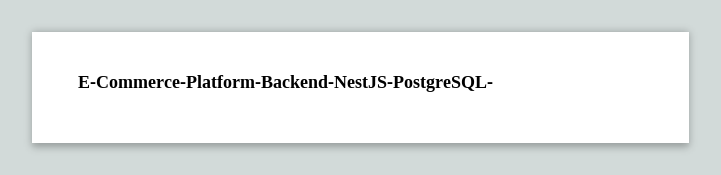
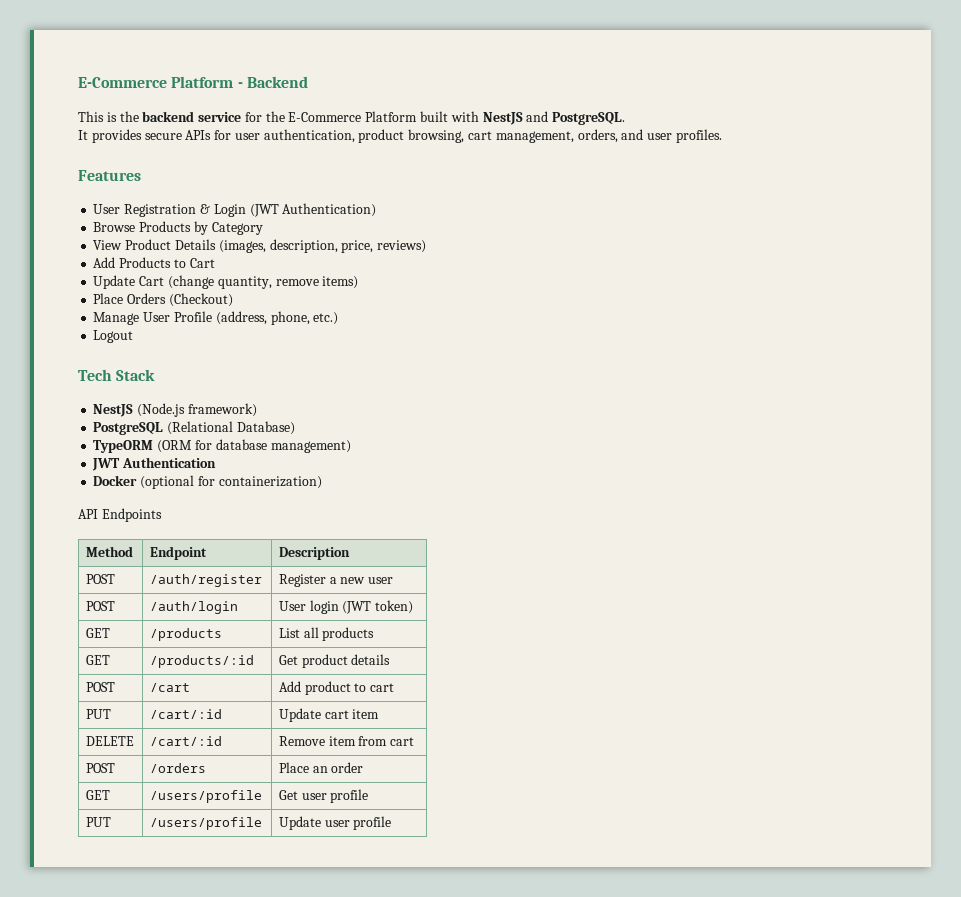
- E-Commerce-Platform-Backend-NestJS-PostgreSQL-
+ E-Commerce Platform - Backend
+ This is the backend service for the E-Commerce Platform built with NestJS and PostgreSQL.
+ It provides secure APIs for user authentication, product browsing, cart management, orders, and user profiles.
+ Features
+ User Registration & Login (JWT Authentication)
+ Browse Products by Category
+ View Product Details (images, description, price, reviews)
+ Add Products to Cart
+ Update Cart (change quantity, remove items)
+ Place Orders (Checkout)
+ Manage User Profile (address, phone, etc.)
+ Logout
+ Tech Stack
+ NestJS (Node.js framework)
+ PostgreSQL (Relational Database)
+ TypeORM (ORM for database management)
+ JWT Authentication
+ Docker (optional for containerization)
+ API Endpoints
+ Method | Endpoint | Description
+ POST | /auth/register | Register a new user
+ POST | /auth/login | User login (JWT token)
+ GET | /products | List all products
+ GET | /products/:id | Get product details
+ POST | /cart | Add product to cart
+ PUT | /cart/:id | Update cart item
+ DELETE | /cart/:id | Remove item from cart
+ POST | /orders | Place an order
+ GET | /users/profile | Get user profile
+ PUT | /users/profile | Update user profile

